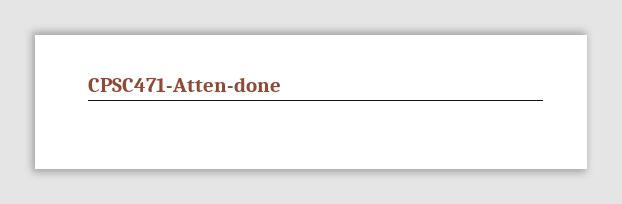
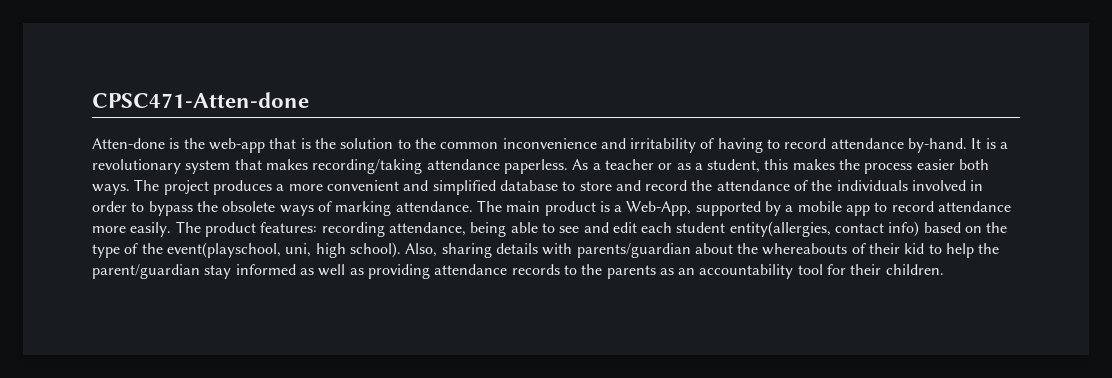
+ Atten-done is the web-app that is the solution to the common inconvenience and irritability of having to record attendance by-hand. It is a revolutionary system that makes recording/taking attendance paperless. As a teacher or as a student, this makes the process easier both ways. The project produces a more convenient and simplified database to store and record the attendance of the individuals involved in order to bypass the obsolete ways of marking attendance. The main product is a Web-App, supported by a mobile app to record attendance more easily. The product features: recording attendance, being able to see and edit each student entity(allergies, contact info) based on the type of the event(playschool, uni, high school). Also, sharing details with parents/guardian about the whereabouts of their kid to help the parent/guardian stay informed as well as providing attendance records to the parents as an accountability tool for their children.

